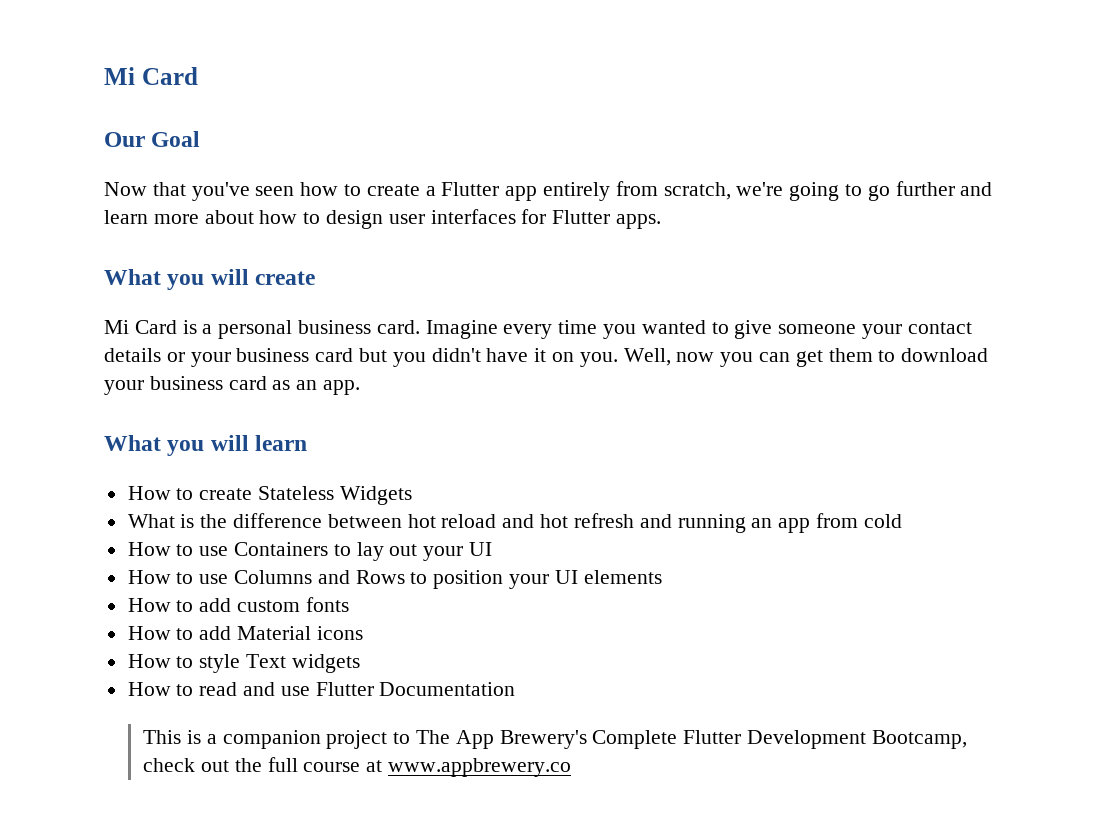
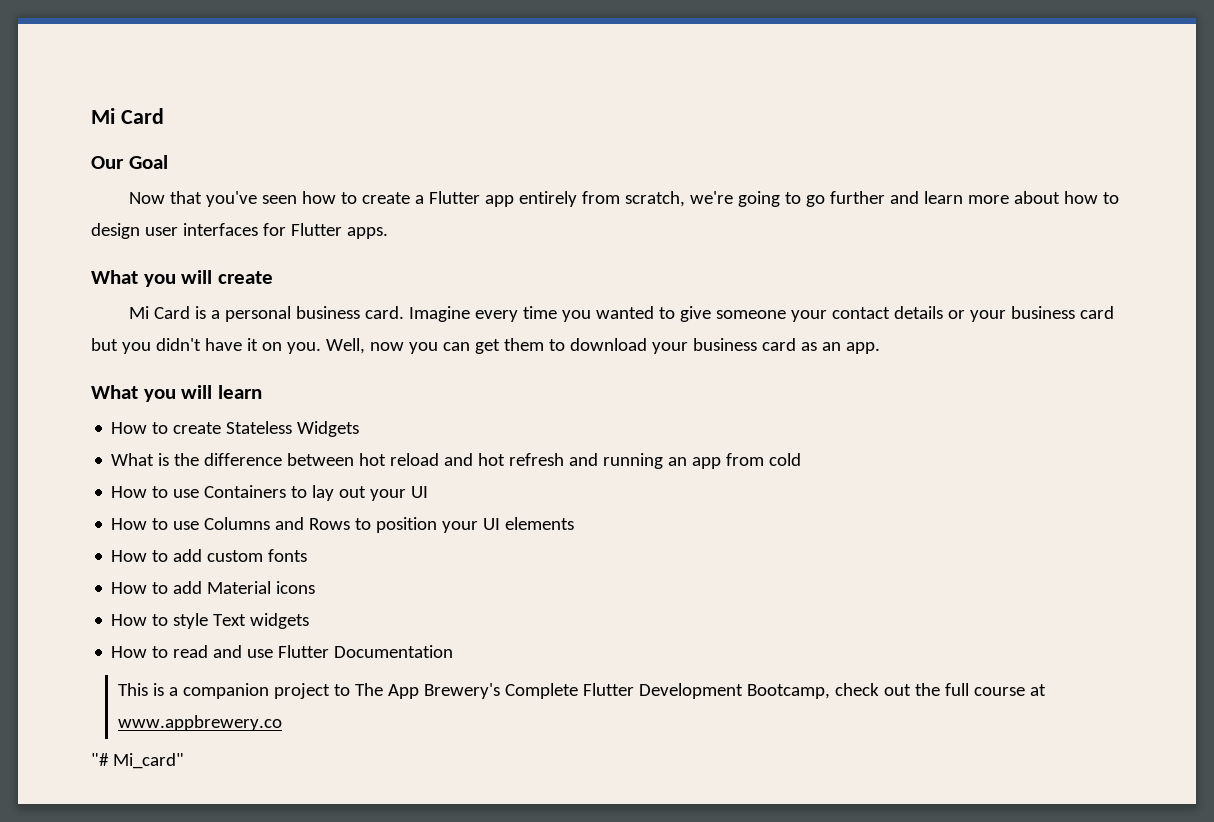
+ "# Mi_card"

